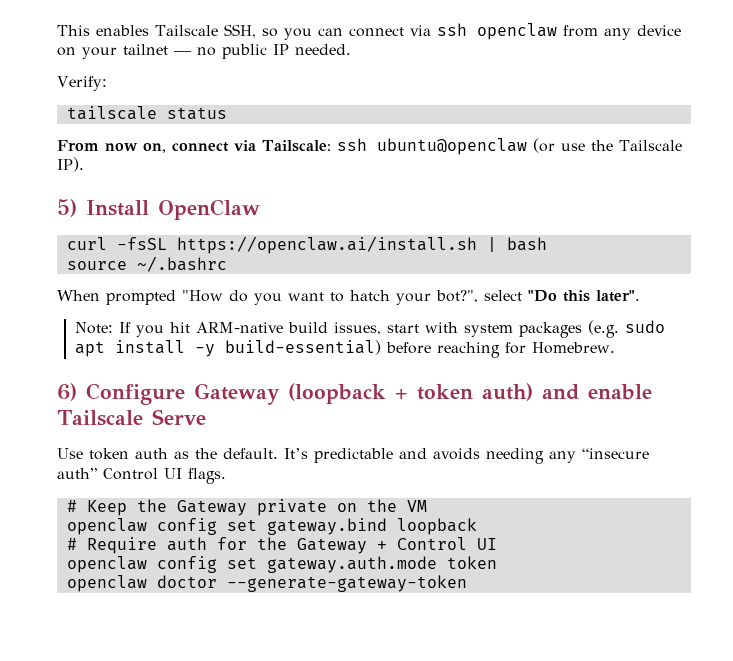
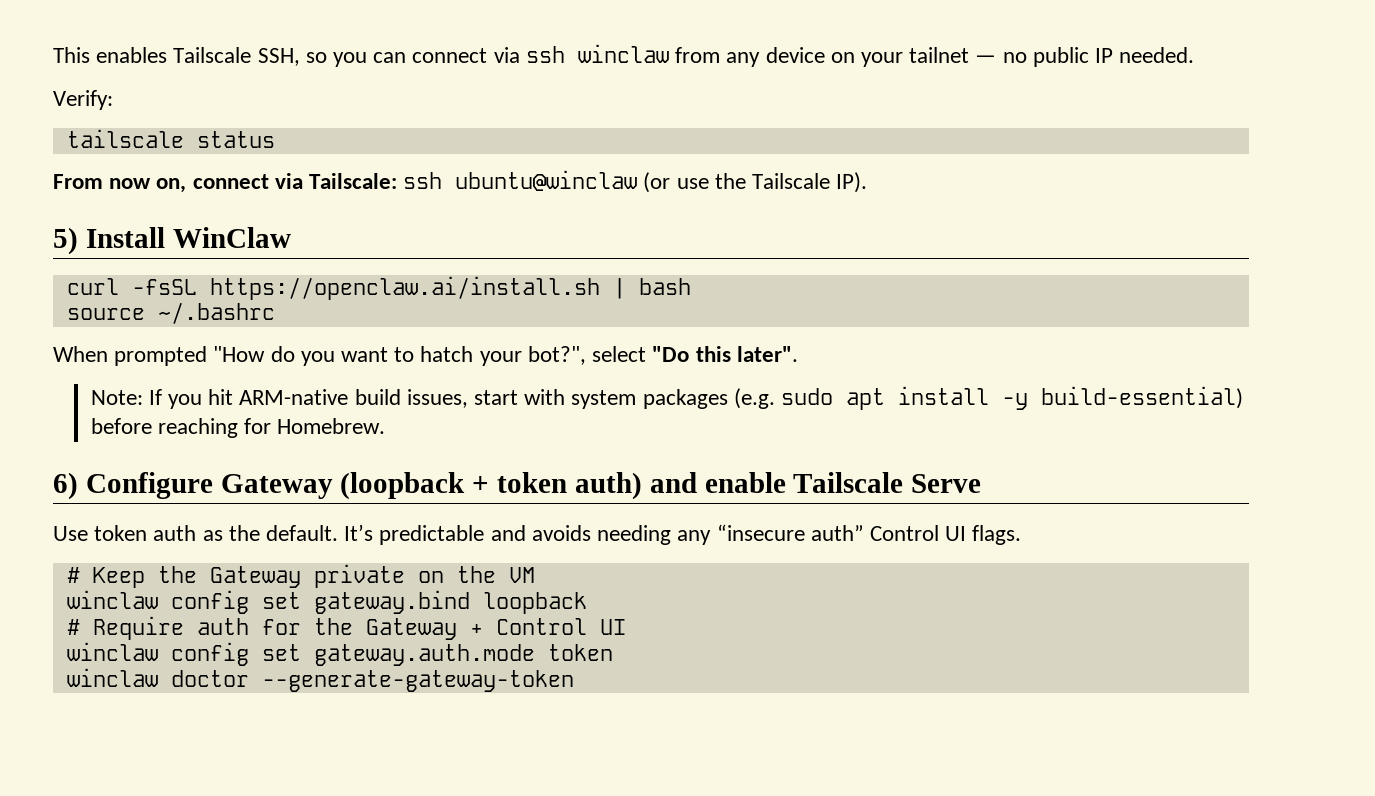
- This enables Tailscale SSH, so you can connect via ssh openclaw from any device on your tailnet — no public IP needed.
+ This enables Tailscale SSH, so you can connect via ssh winclaw from any device on your tailnet — no public IP needed.
- From now on, connect via Tailscale: ssh ubuntu@openclaw (or use the Tailscale IP).
+ From now on, connect via Tailscale: ssh ubuntu@winclaw (or use the Tailscale IP).
- 5) Install OpenClaw
+ 5) Install WinClaw
- openclaw config set gateway.bind loopback
+ winclaw config set gateway.bind loopback
- openclaw config set gateway.auth.mode token
+ winclaw config set gateway.auth.mode token
- openclaw doctor --generate-gateway-token
+ winclaw doctor --generate-gateway-token

